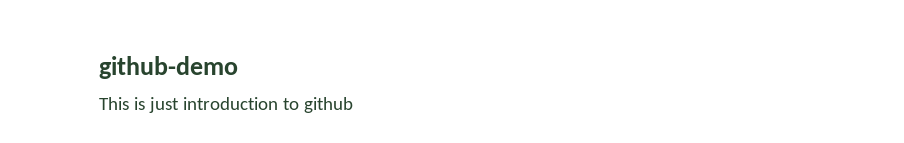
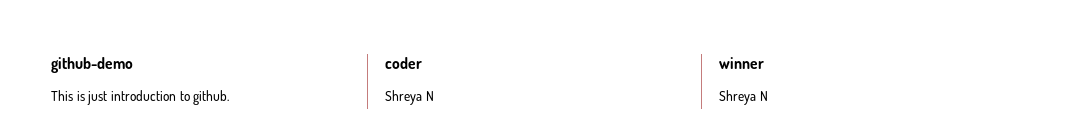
- This is just introduction to github
+ This is just introduction to github.
+ coder
+ Shreya N
+ winner
+ Shreya N

